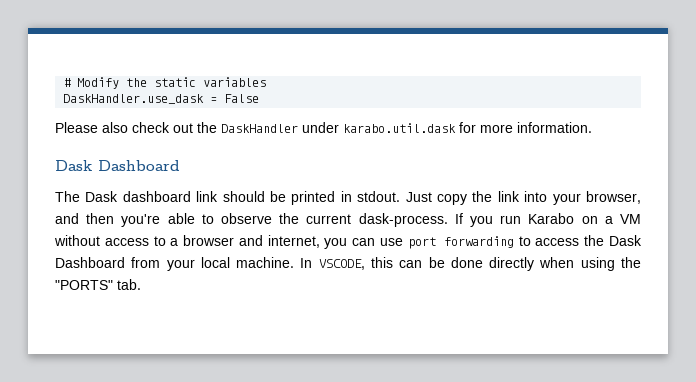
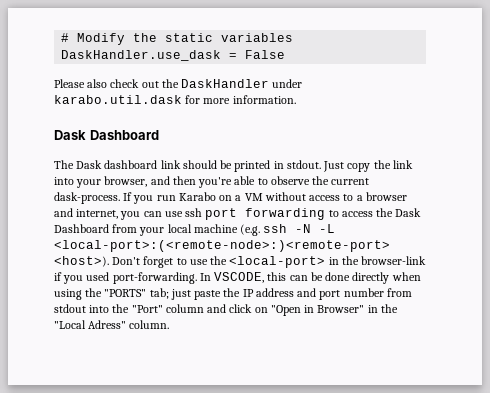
- If you run Karabo on a VM without access to a browser and internet, you can use port forwarding to access the Dask Dashboard from your local machine.
+ If you run Karabo on a VM without access to a browser and internet, you can use ssh port forwarding to access the Dask Dashboard from your local machine (e.g. ssh -N -L <local-port>:(<remote-node>:)<remote-port> <host>). Don't forget to use the <local-port> in the browser-link if you used port-forwarding.
- In VSCODE, this can be done directly when using the "PORTS" tab.
+ In VSCODE, this can be done directly when using the "PORTS" tab; just paste the IP address and port number from stdout into the "Port" column and click on "Open in Browser" in the "Local Adress" column.

